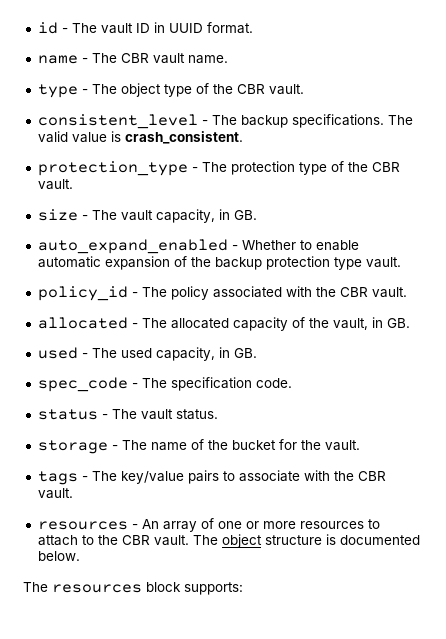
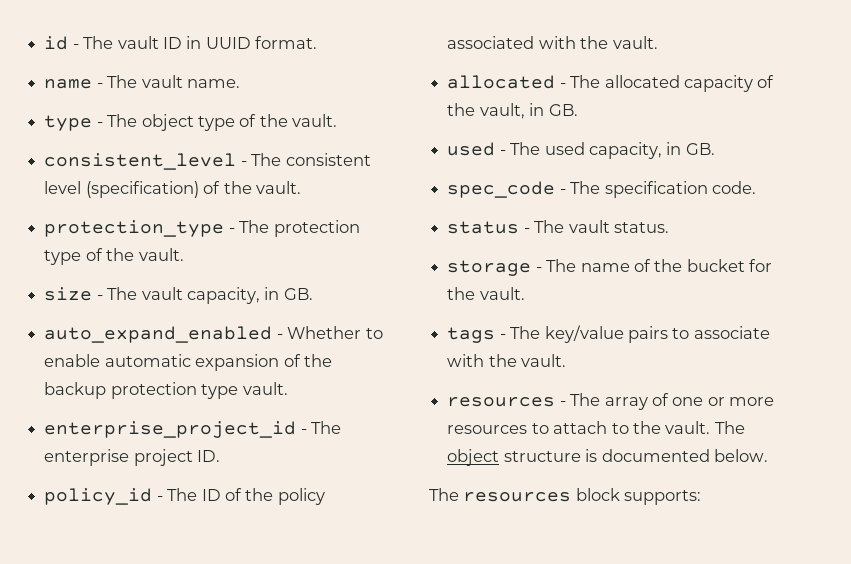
- name - The CBR vault name.
+ name - The vault name.
- type - The object type of the CBR vault.
+ type - The object type of the vault.
- consistent_level - The backup specifications. The valid value is crash_consistent.
+ consistent_level - The consistent level (specification) of the vault.
- protection_type - The protection type of the CBR vault.
+ protection_type - The protection type of the vault.
+ enterprise_project_id - The enterprise project ID.
- policy_id - The policy associated with the CBR vault.
+ policy_id - The ID of the policy associated with the vault.
- tags - The key/value pairs to associate with the CBR vault.
+ tags - The key/value pairs to associate with the vault.
- resources - An array of one or more resources to attach to the CBR vault.
+ resources - The array of one or more resources to attach to the vault.

